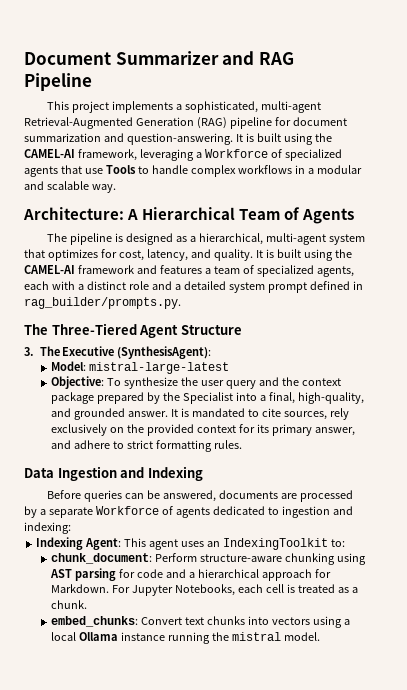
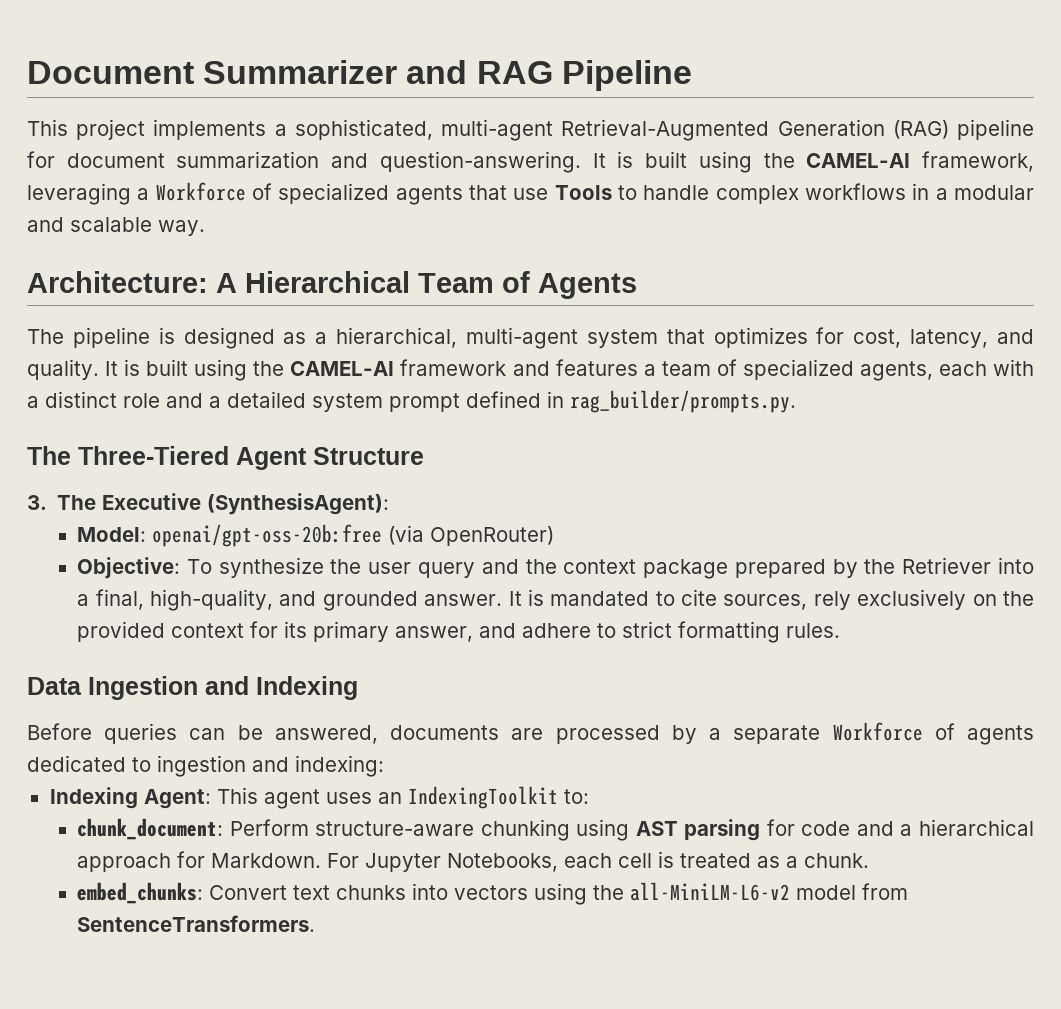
- Model: mistral-large-latest
+ Model: openai/gpt-oss-20b:free (via OpenRouter)
- Objective: To synthesize the user query and the context package prepared by the Specialist into a final, high-quality, and grounded answer.
+ Objective: To synthesize the user query and the context package prepared by the Retriever into a final, high-quality, and grounded answer.
- embed_chunks: Convert text chunks into vectors using a local Ollama instance running the mistral model.
+ embed_chunks: Convert text chunks into vectors using the all-MiniLM-L6-v2 model from SentenceTransformers.

